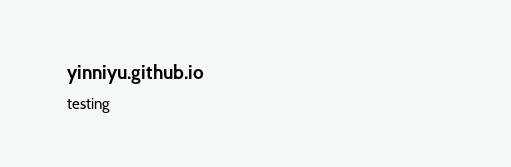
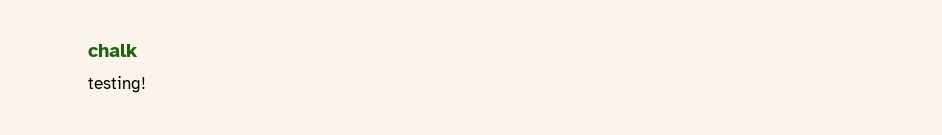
- yinniyu.github.io
- testing
+ chalk
+ testing!

